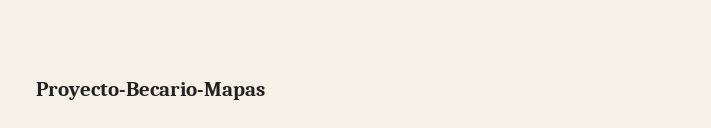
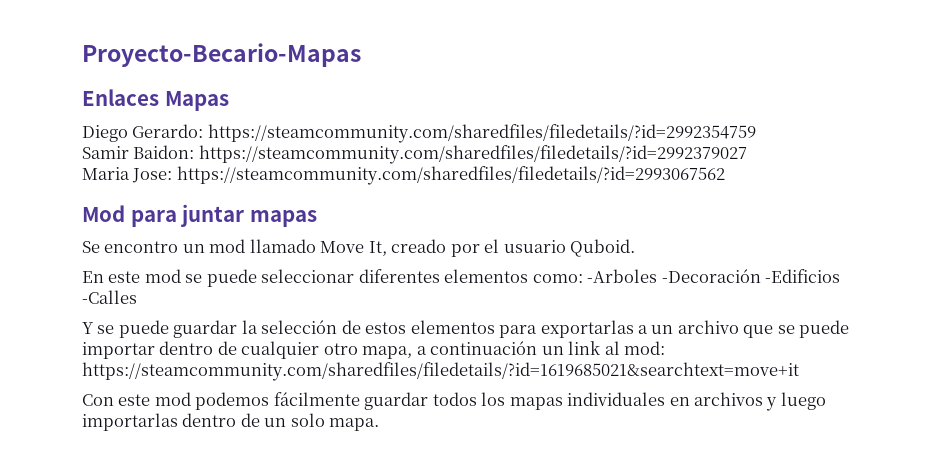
+ Enlaces Mapas
+ Diego Gerardo: https://steamcommunity.com/sharedfiles/filedetails/?id=2992354759
+ Samir Baidon: https://steamcommunity.com/sharedfiles/filedetails/?id=2992379027
+ Maria Jose: https://steamcommunity.com/sharedfiles/filedetails/?id=2993067562
+ Mod para juntar mapas
+ Se encontro un mod llamado Move It, creado por el usuario Quboid.
+ En este mod se puede seleccionar diferentes elementos como: -Arboles -Decoración -Edificios -Calles
+ Y se puede guardar la selección de estos elementos para exportarlas a un archivo que se puede importar dentro de cualquier otro mapa, a continuación un link al mod: https://steamcommunity.com/sharedfiles/filedetails/?id=1619685021&searchtext=move+it
+ Con este mod podemos fácilmente guardar todos los mapas individuales en archivos y luego importarlas dentro de un solo mapa.

